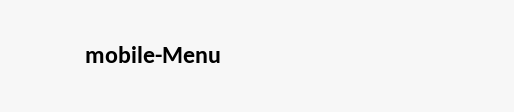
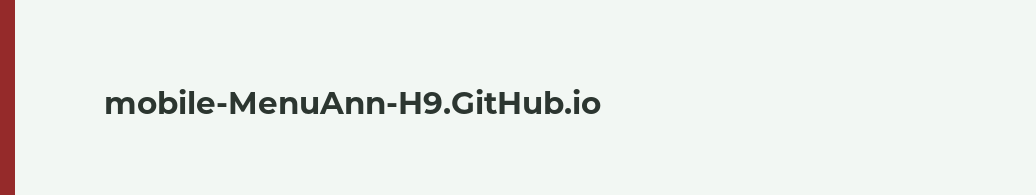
- mobile-Menu
+ mobile-MenuAnn-H9.GitHub.io

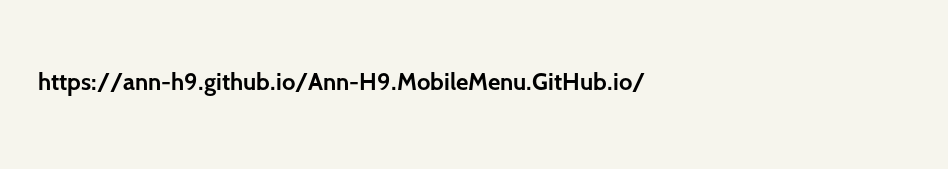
- mobile-MenuAnn-H9.GitHub.io
+ https://ann-h9.github.io/Ann-H9.MobileMenu.GitHub.io/

